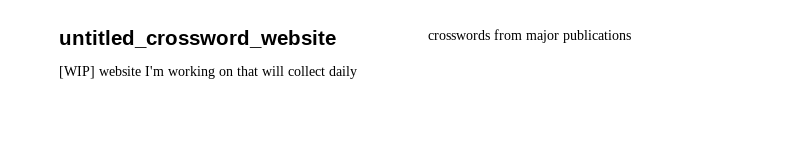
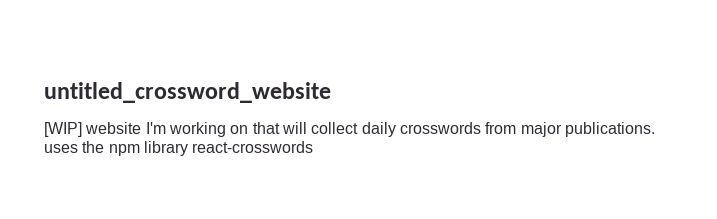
- [WIP] website I'm working on that will collect daily crosswords from major publications
+ [WIP] website I'm working on that will collect daily crosswords from major publications. uses the npm library react-crosswords

